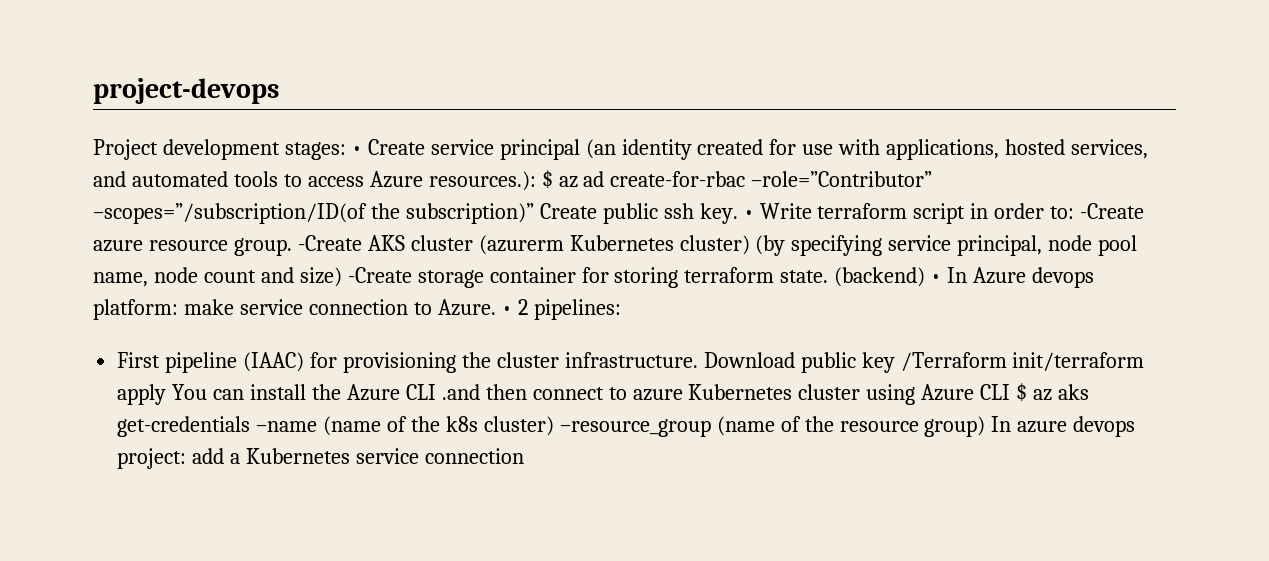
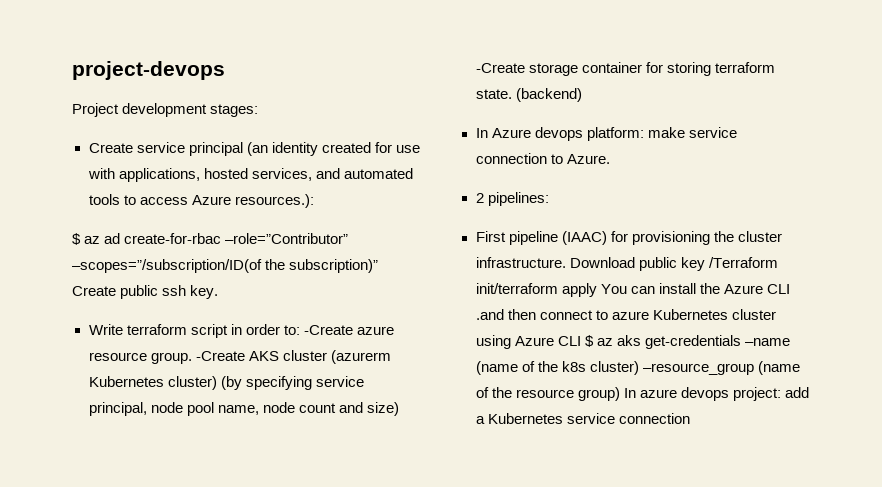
- Project development stages: • Create service principal (an identity created for use with applications, hosted services, and automated tools to access Azure resources.): $ az ad create-for-rbac –role=”Contributor” –scopes=”/subscription/ID(of the subscription)” Create public ssh key. • Write terraform script in order to: -Create azure resource group.
+ Project development stages:
+ Create service principal (an identity created for use with applications, hosted services, and automated tools to access Azure resources.):
+ $ az ad create-for-rbac –role=”Contributor” –scopes=”/subscription/ID(of the subscription)” Create public ssh key.
+ Write terraform script in order to: -Create azure resource group.
- (backend) • In Azure devops platform: make service connection to Azure. • 2 pipelines:
+ (backend)
+ In Azure devops platform: make service connection to Azure.
+ 2 pipelines:

